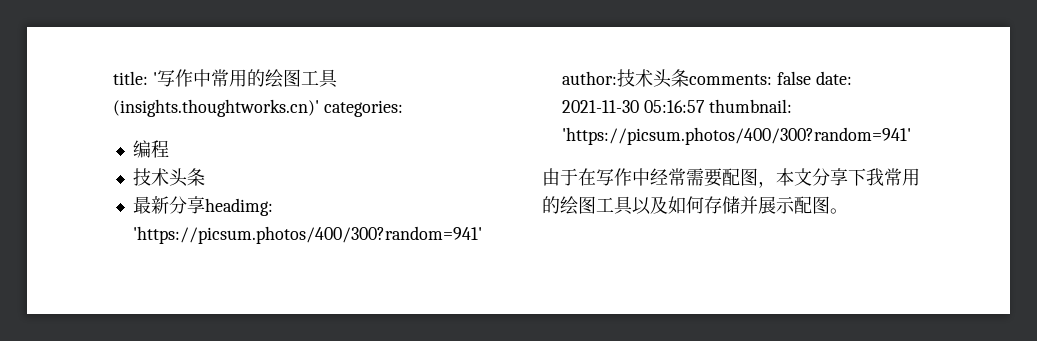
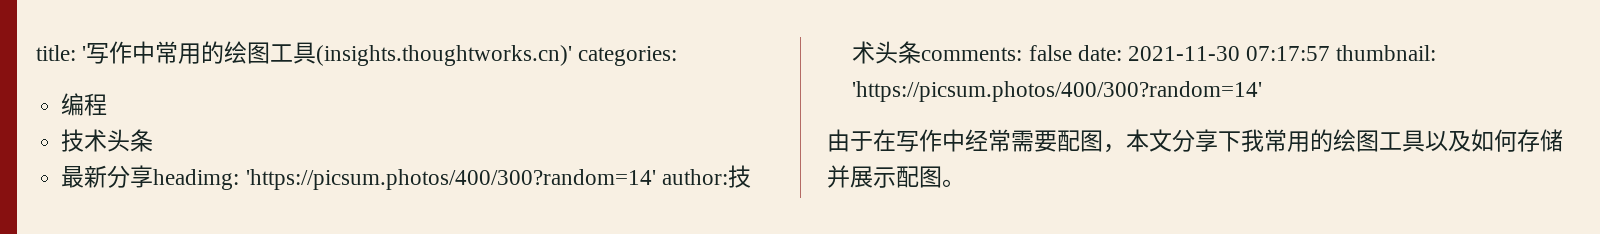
- 最新分享headimg: 'https://picsum.photos/400/300?random=941' author:技术头条comments: false date: 2021-11-30 05:16:57 thumbnail: 'https://picsum.photos/400/300?random=941'
+ 最新分享headimg: 'https://picsum.photos/400/300?random=14' author:技术头条comments: false date: 2021-11-30 07:17:57 thumbnail: 'https://picsum.photos/400/300?random=14'

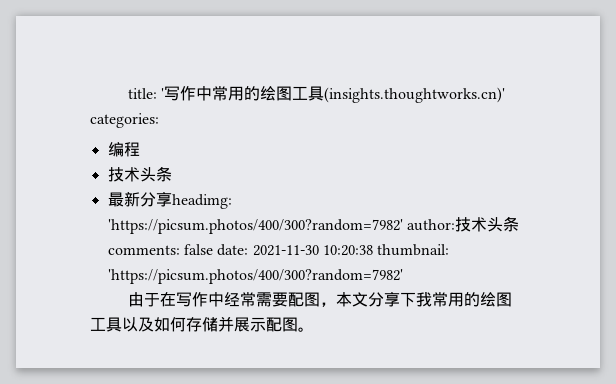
- 最新分享headimg: 'https://picsum.photos/400/300?random=14' author:技术头条comments: false date: 2021-11-30 07:17:57 thumbnail: 'https://picsum.photos/400/300?random=14'
+ 最新分享headimg: 'https://picsum.photos/400/300?random=7982' author:技术头条comments: false date: 2021-11-30 10:20:38 thumbnail: 'https://picsum.photos/400/300?random=7982'

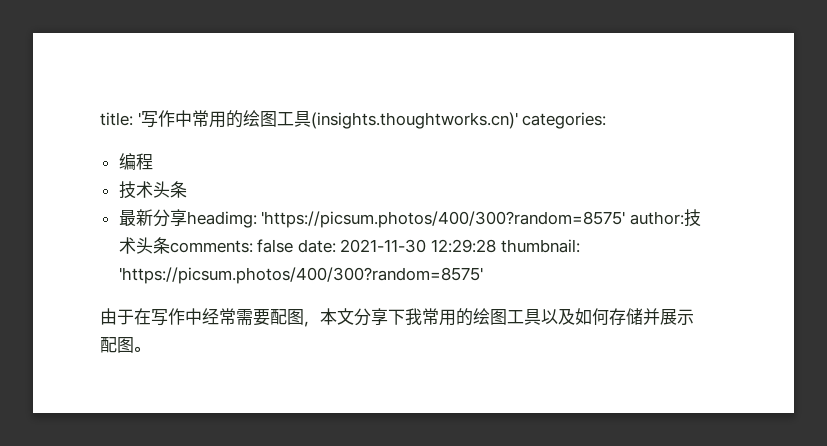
- 最新分享headimg: 'https://picsum.photos/400/300?random=7982' author:技术头条comments: false date: 2021-11-30 10:20:38 thumbnail: 'https://picsum.photos/400/300?random=7982'
+ 最新分享headimg: 'https://picsum.photos/400/300?random=8575' author:技术头条comments: false date: 2021-11-30 12:29:28 thumbnail: 'https://picsum.photos/400/300?random=8575'

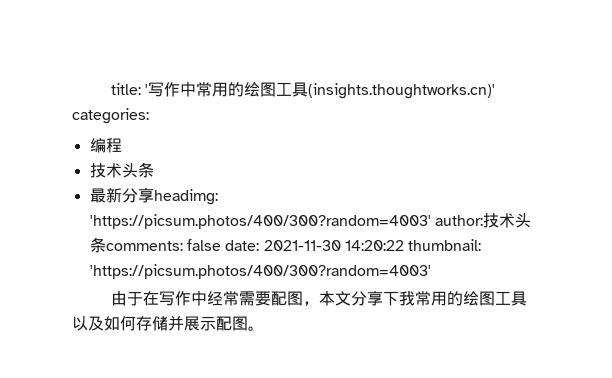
- 最新分享headimg: 'https://picsum.photos/400/300?random=8575' author:技术头条comments: false date: 2021-11-30 12:29:28 thumbnail: 'https://picsum.photos/400/300?random=8575'
+ 最新分享headimg: 'https://picsum.photos/400/300?random=4003' author:技术头条comments: false date: 2021-11-30 14:20:22 thumbnail: 'https://picsum.photos/400/300?random=4003'

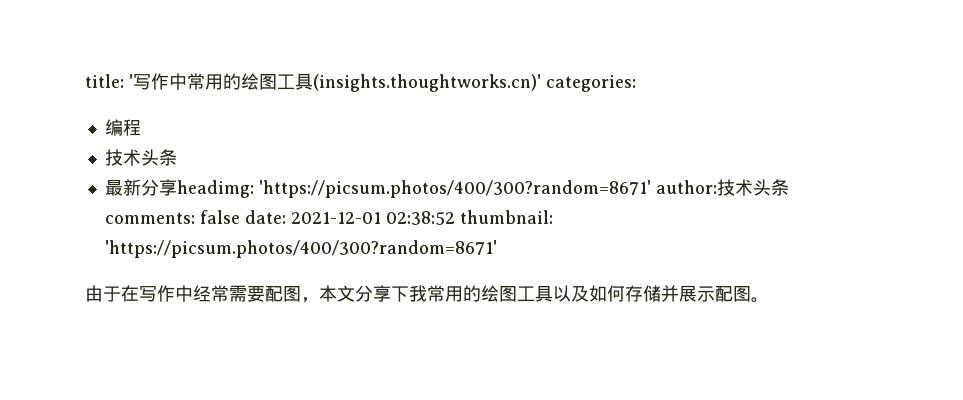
- 最新分享headimg: 'https://picsum.photos/400/300?random=4003' author:技术头条comments: false date: 2021-11-30 14:20:22 thumbnail: 'https://picsum.photos/400/300?random=4003'
+ 最新分享headimg: 'https://picsum.photos/400/300?random=8671' author:技术头条comments: false date: 2021-12-01 02:38:52 thumbnail: 'https://picsum.photos/400/300?random=8671'

